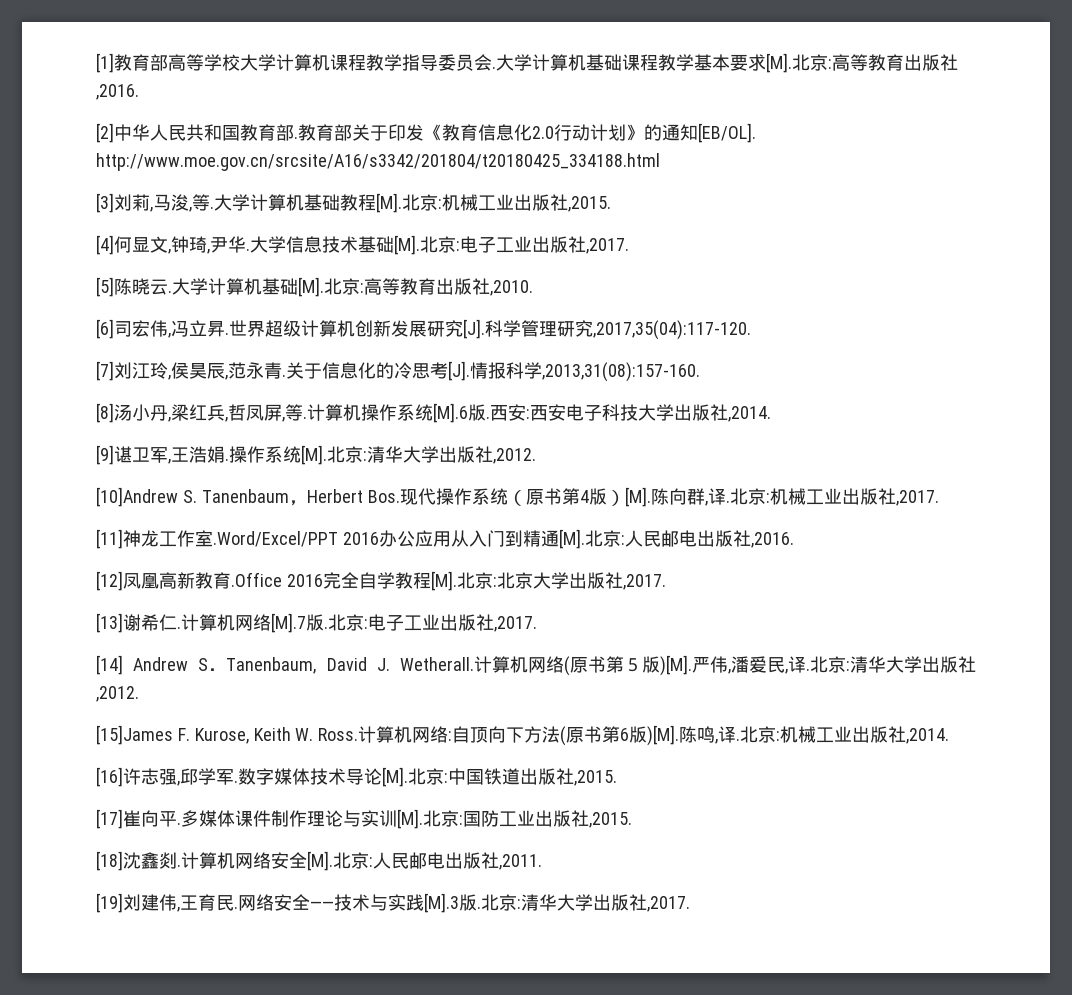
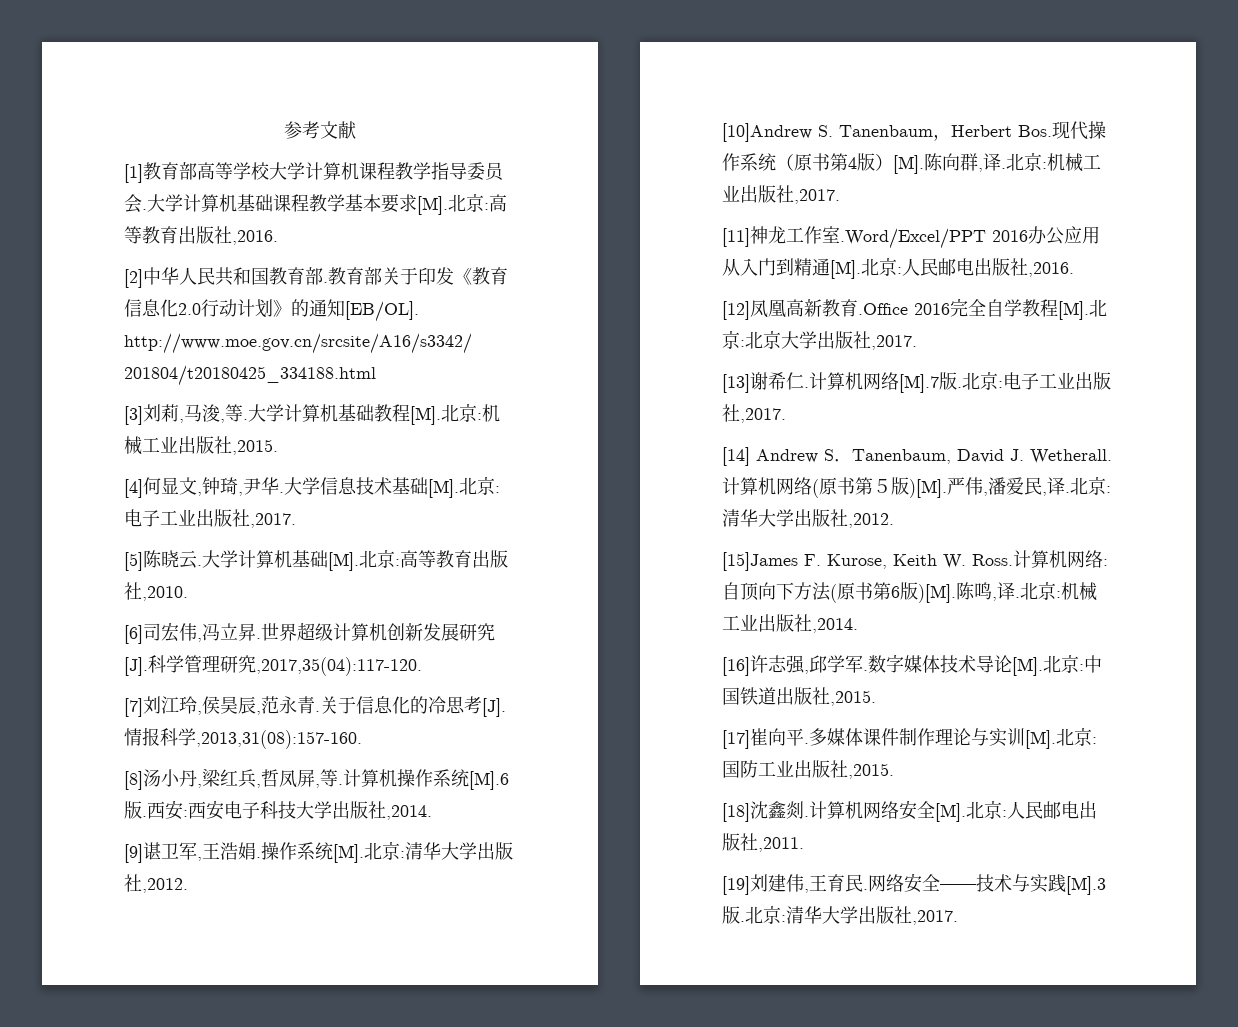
+ 参考文献

